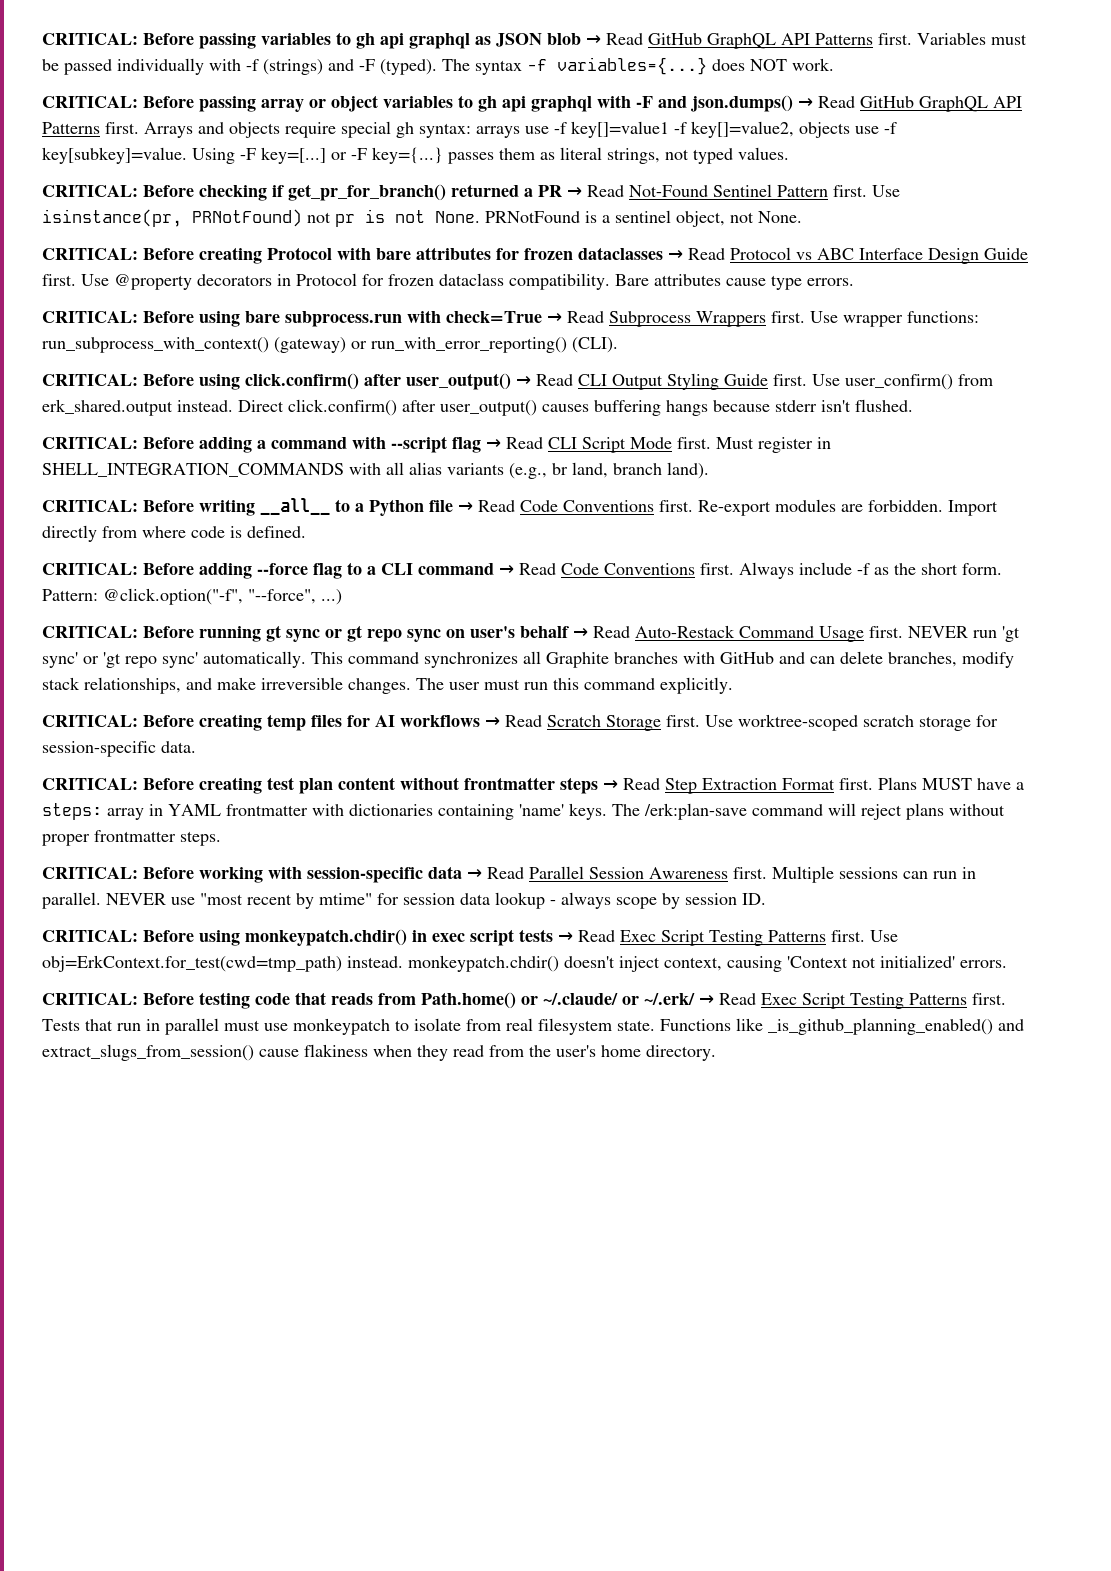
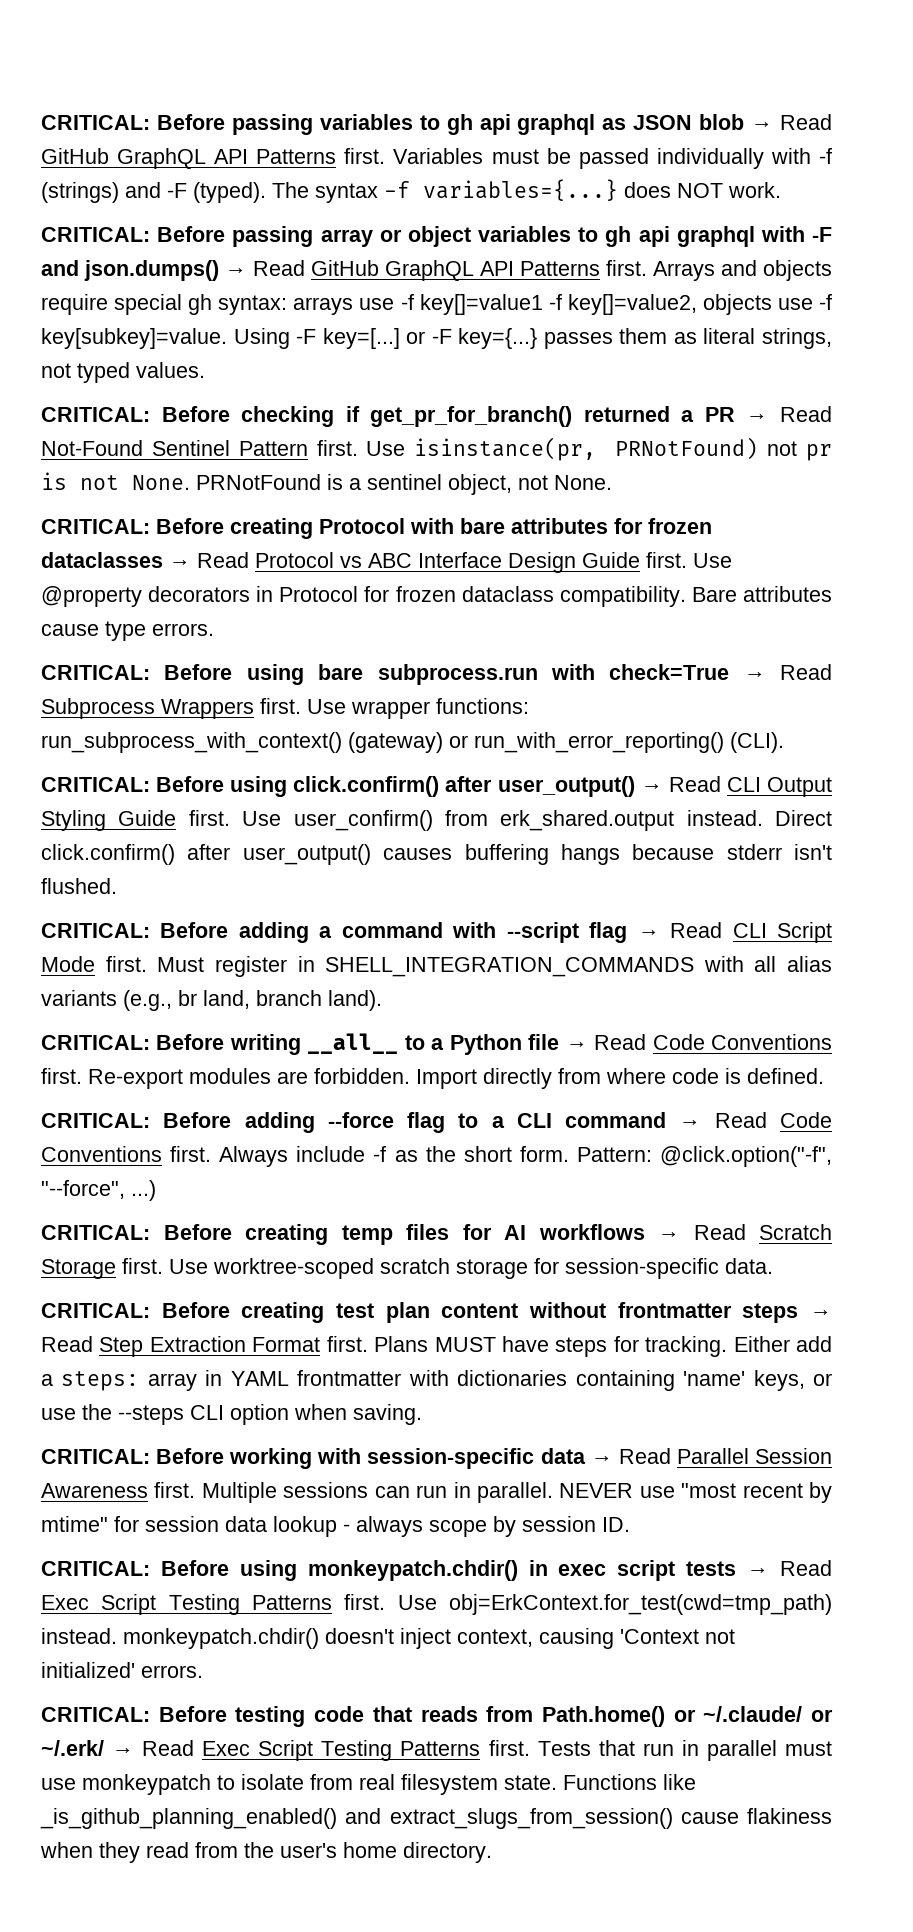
- CRITICAL: Before running gt sync or gt repo sync on user's behalf → Read Auto-Restack Command Usage first. NEVER run 'gt sync' or 'gt repo sync' automatically. This command synchronizes all Graphite branches with GitHub and can delete branches, modify stack relationships, and make irreversible changes. The user must run this command explicitly.
- Plans MUST have a steps: array in YAML frontmatter with dictionaries containing 'name' keys. The /erk:plan-save command will reject plans without proper frontmatter steps.
+ Plans MUST have steps for tracking. Either add a steps: array in YAML frontmatter with dictionaries containing 'name' keys, or use the --steps CLI option when saving.

